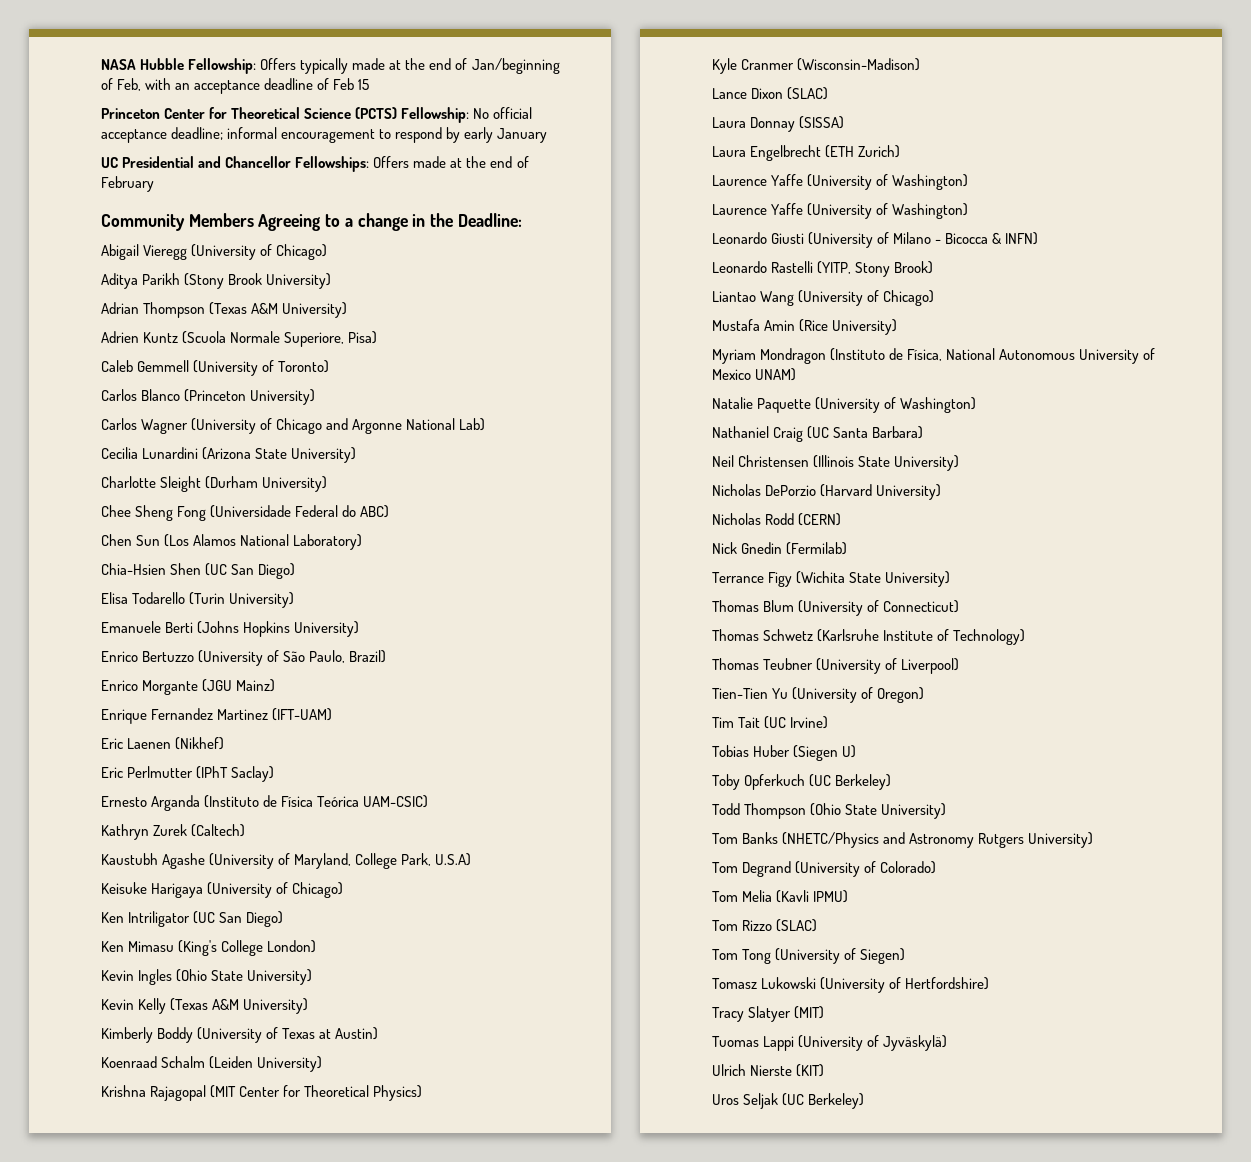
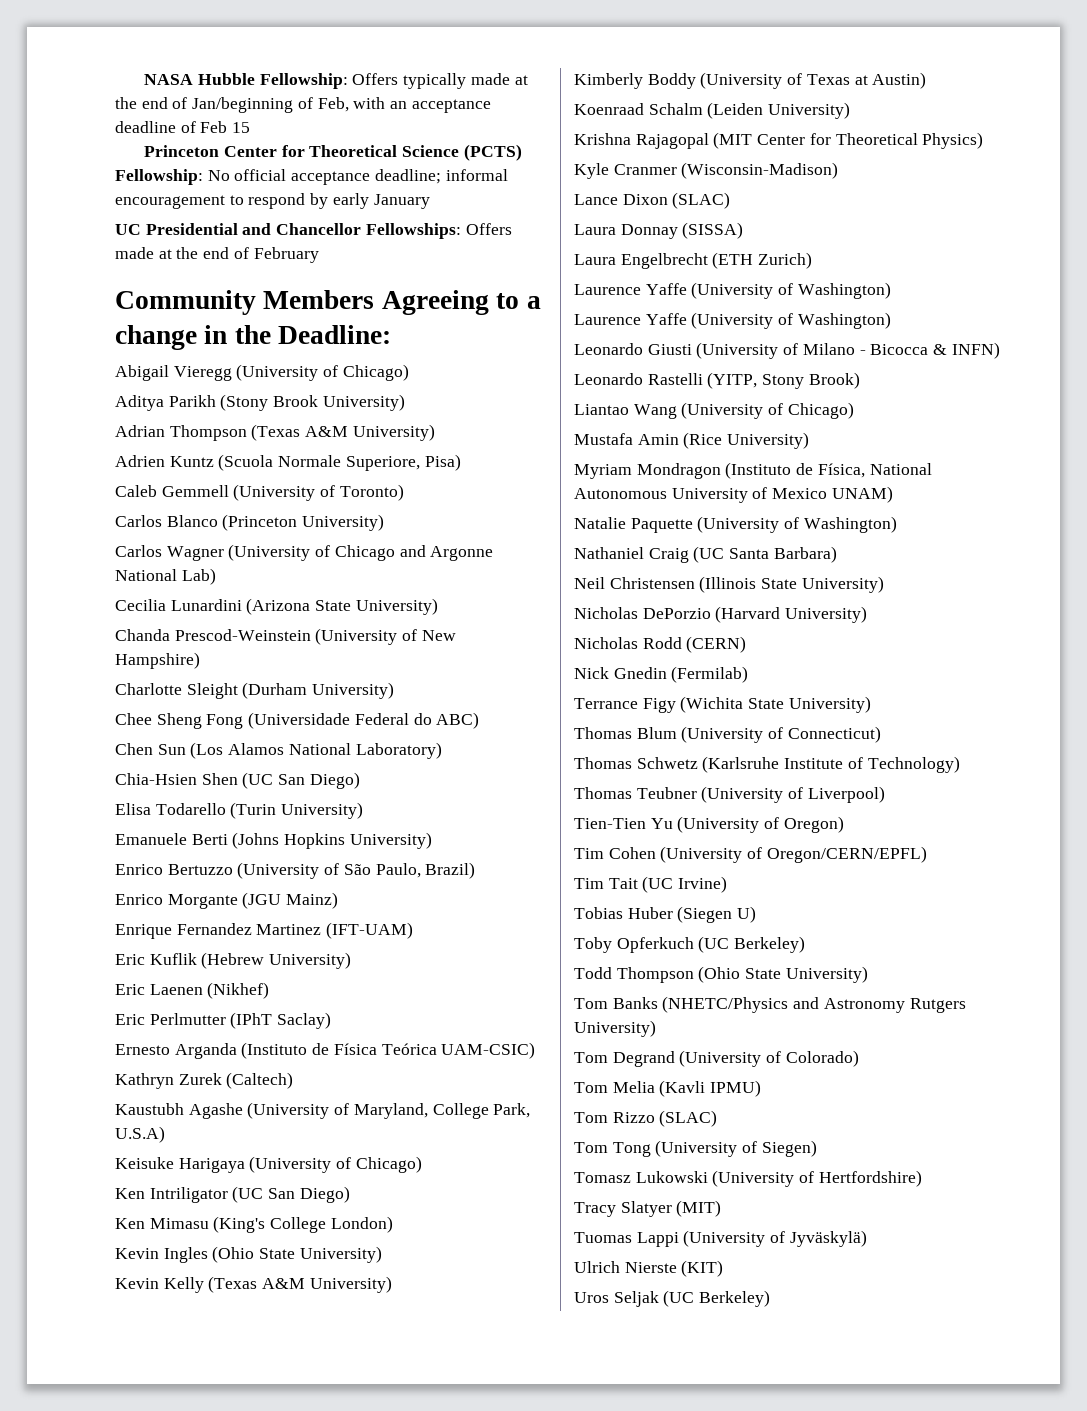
+ Chanda Prescod-Weinstein (University of New Hampshire)
+ Eric Kuflik (Hebrew University)
+ Tim Cohen (University of Oregon/CERN/EPFL)

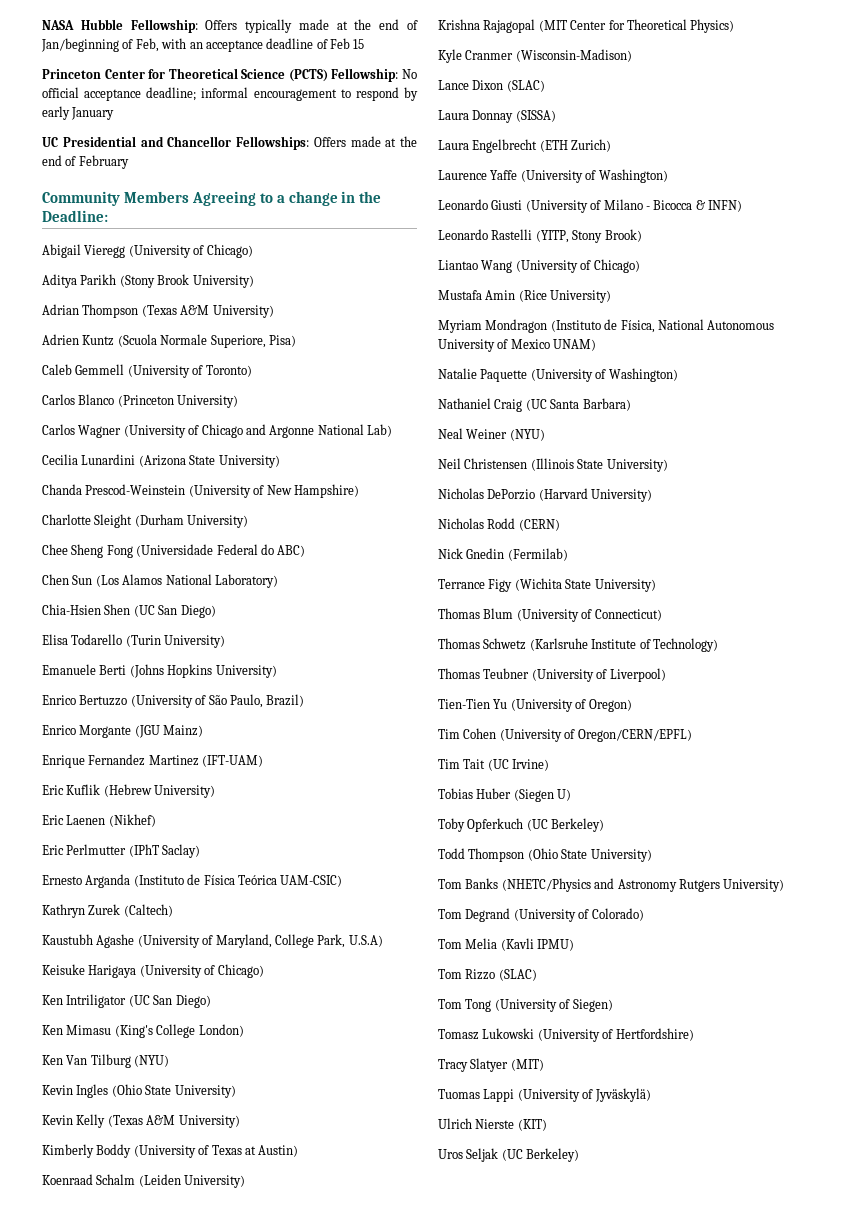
+ Ken Van Tilburg (NYU)
  Laura Engelbrecht (ETH Zurich)
- Laurence Yaffe (University of Washington)
+ Neal Weiner (NYU)

